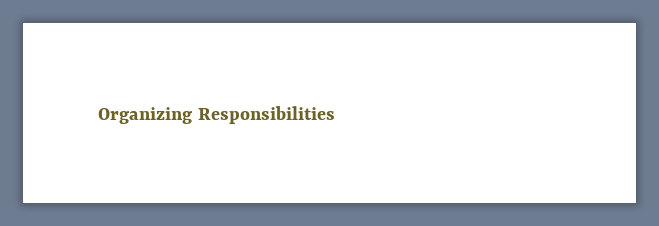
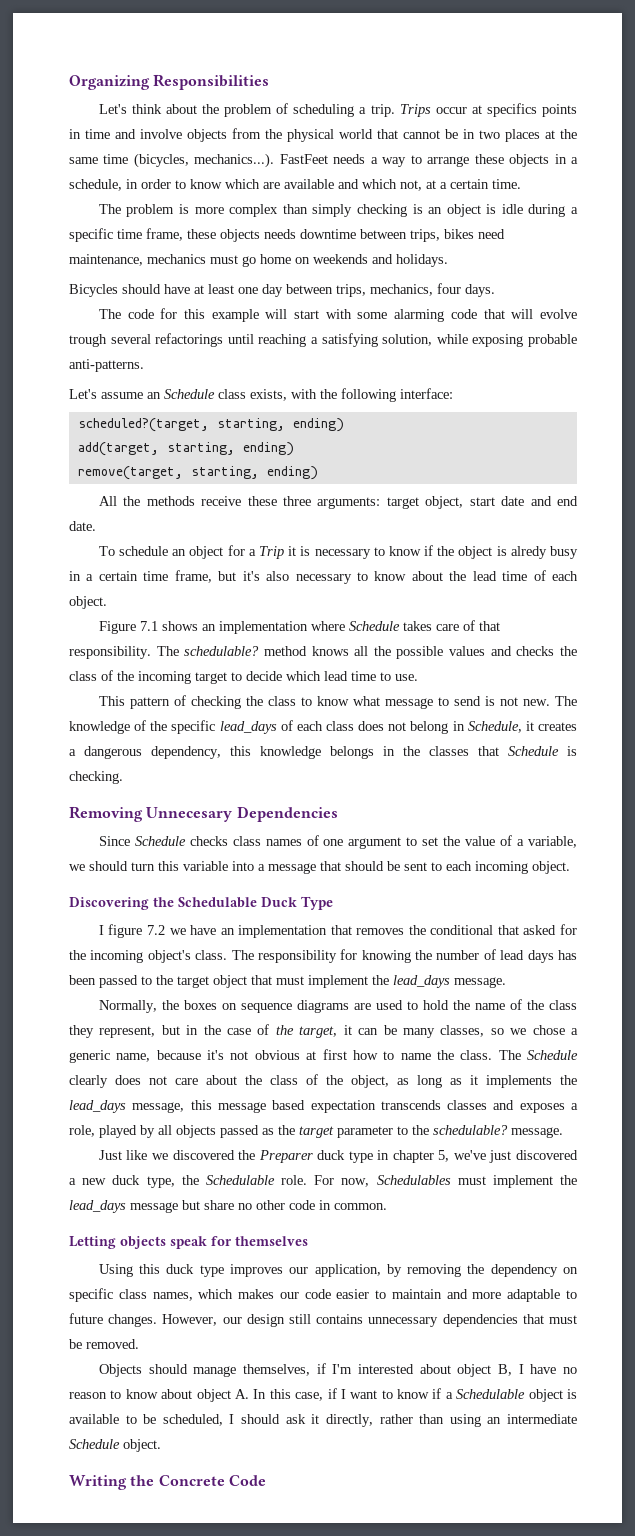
+ Let's think about the problem of scheduling a trip. Trips occur at specifics points in time and involve objects from the physical world that cannot be in two places at the same time (bicycles, mechanics...). FastFeet needs a way to arrange these objects in a schedule, in order to know which are available and which not, at a certain time.
+ The problem is more complex than simply checking is an object is idle during a specific time frame, these objects needs downtime between trips, bikes need maintenance, mechanics must go home on weekends and holidays.
+ Bicycles should have at least one day between trips, mechanics, four days.
+ The code for this example will start with some alarming code that will evolve trough several refactorings until reaching a satisfying solution, while exposing probable anti-patterns.
+ Let's assume an Schedule class exists, with the following interface:
+ scheduled?(target, starting, ending)
+ add(target, starting, ending)
+ remove(target, starting, ending)
+ All the methods receive these three arguments: target object, start date and end date.
+ To schedule an object for a Trip it is necessary to know if the object is alredy busy in a certain time frame, but it's also necessary to know about the lead time of each object.
+ Figure 7.1 shows an implementation where Schedule takes care of that responsibility. The schedulable? method knows all the possible values and checks the class of the incoming target to decide which lead time to use.
+ This pattern of checking the class to know what message to send is not new. The knowledge of the specific lead_days of each class does not belong in Schedule, it creates a dangerous dependency, this knowledge belongs in the classes that Schedule is checking.
+ Removing Unnecesary Dependencies
+ Since Schedule checks class names of one argument to set the value of a variable, we should turn this variable into a message that should be sent to each incoming object.
+ Discovering the Schedulable Duck Type
+ I figure 7.2 we have an implementation that removes the conditional that asked for the incoming object's class. The responsibility for knowing the number of lead days has been passed to the target object that must implement the lead_days message.
+ Normally, the boxes on sequence diagrams are used to hold the name of the class they represent, but in the case of the target, it can be many classes, so we chose a generic name, because it's not obvious at first how to name the class. The Schedule clearly does not care about the class of the object, as long as it implements the lead_days message, this message based expectation transcends classes and exposes a role, played by all objects passed as the target parameter to the schedulable? message.
+ Just like we discovered the Preparer duck type in chapter 5, we've just discovered a new duck type, the Schedulable role. For now, Schedulables must implement the lead_days message but share no other code in common.
+ Letting objects speak for themselves
+ Using this duck type improves our application, by removing the dependency on specific class names, which makes our code easier to maintain and more adaptable to future changes. However, our design still contains unnecessary dependencies that must be removed.
+ Objects should manage themselves, if I'm interested about object B, I have no reason to know about object A. In this case, if I want to know if a Schedulable object is available to be scheduled, I should ask it directly, rather than using an intermediate Schedule object.
+ Writing the Concrete Code

